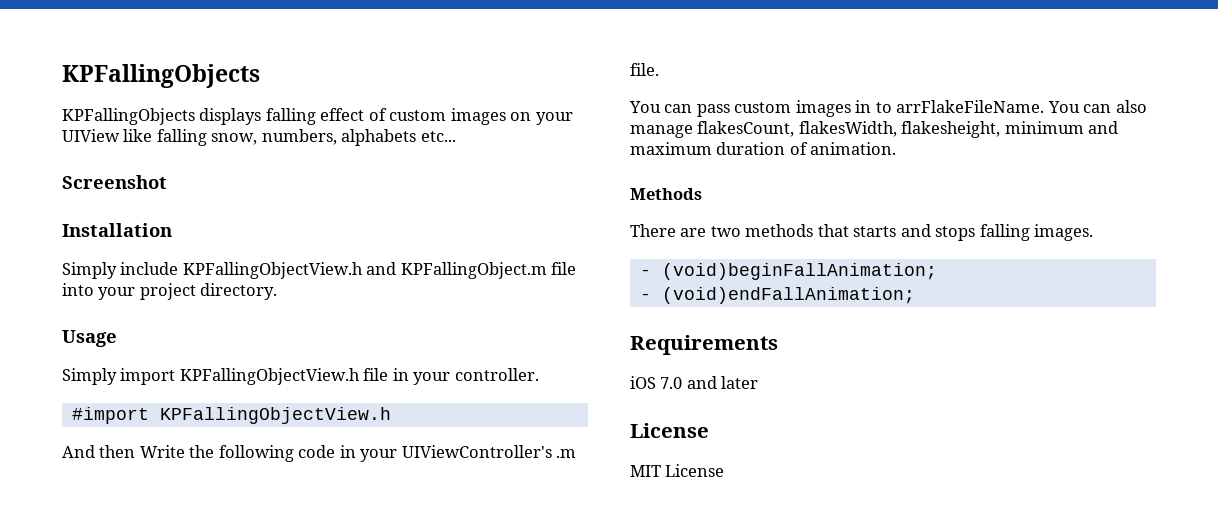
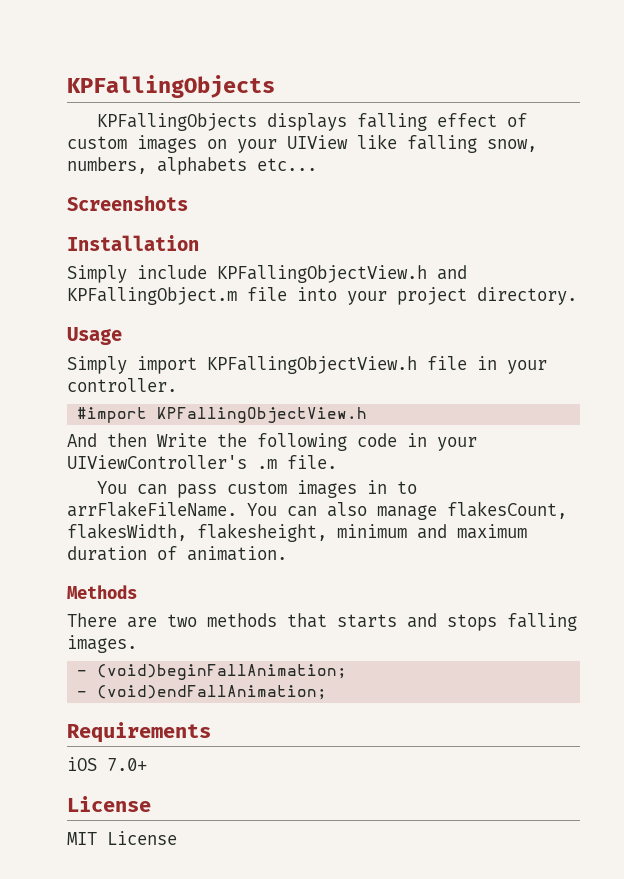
- Screenshot
+ Screenshots
- iOS 7.0 and later
+ iOS 7.0+

